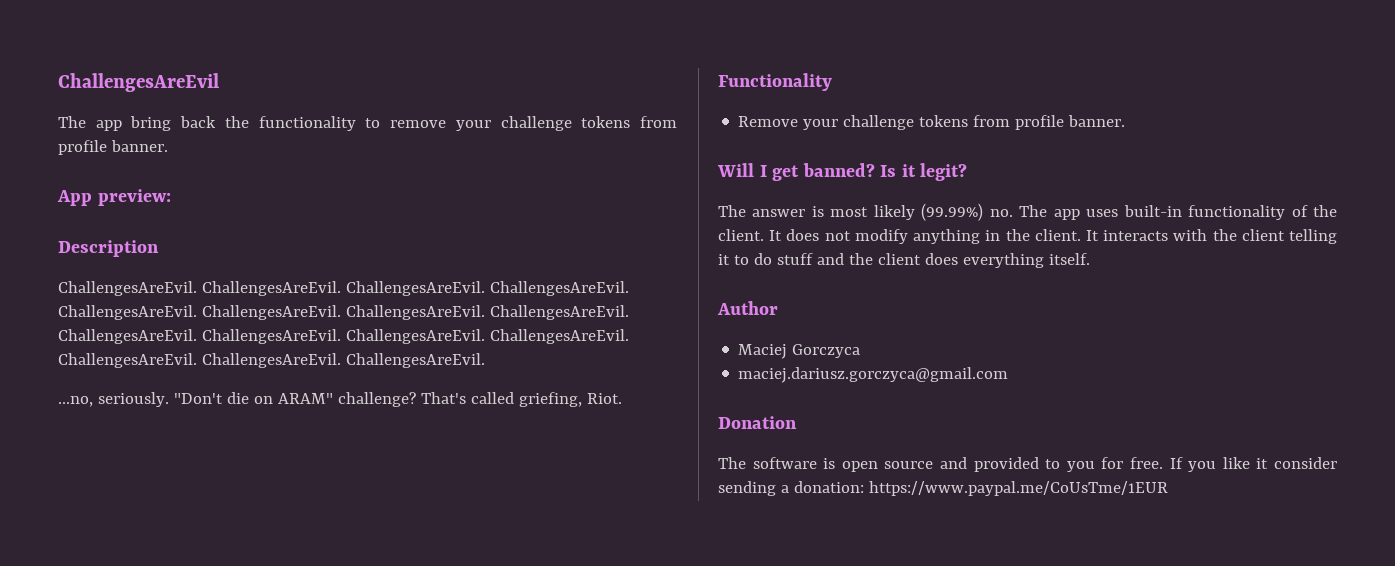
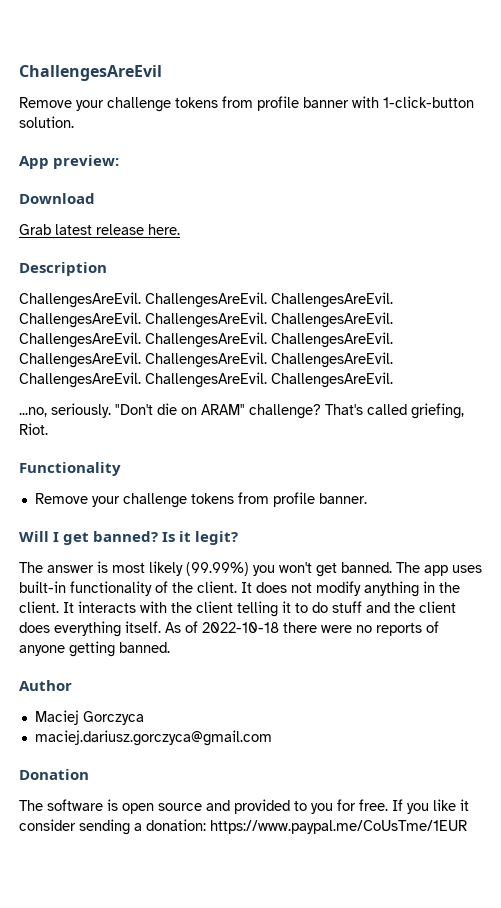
- The app bring back the functionality to remove your challenge tokens from profile banner.
+ Remove your challenge tokens from profile banner with 1-click-button solution.
  App preview:
+ Download
+ Grab latest release here.
- The answer is most likely (99.99%) no. The app uses built-in functionality of the client.
+ The answer is most likely (99.99%) you won't get banned. The app uses built-in functionality of the client.
+ As of 2022-10-18 there were no reports of anyone getting banned.

